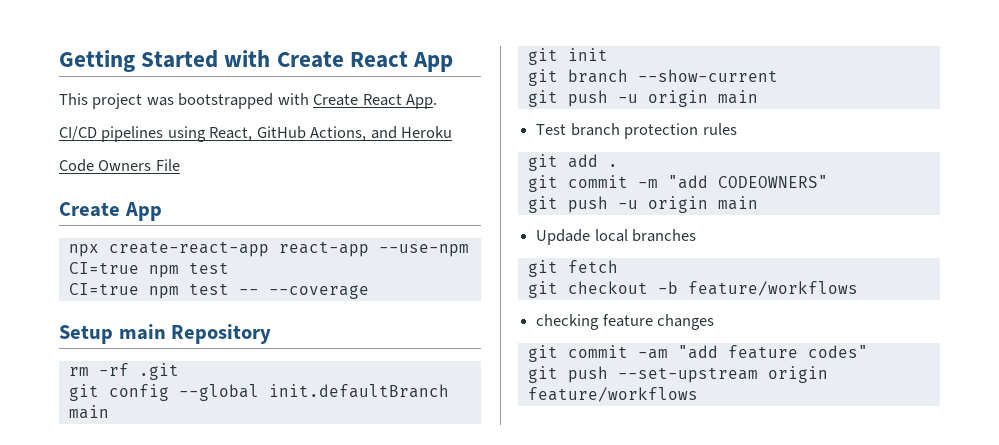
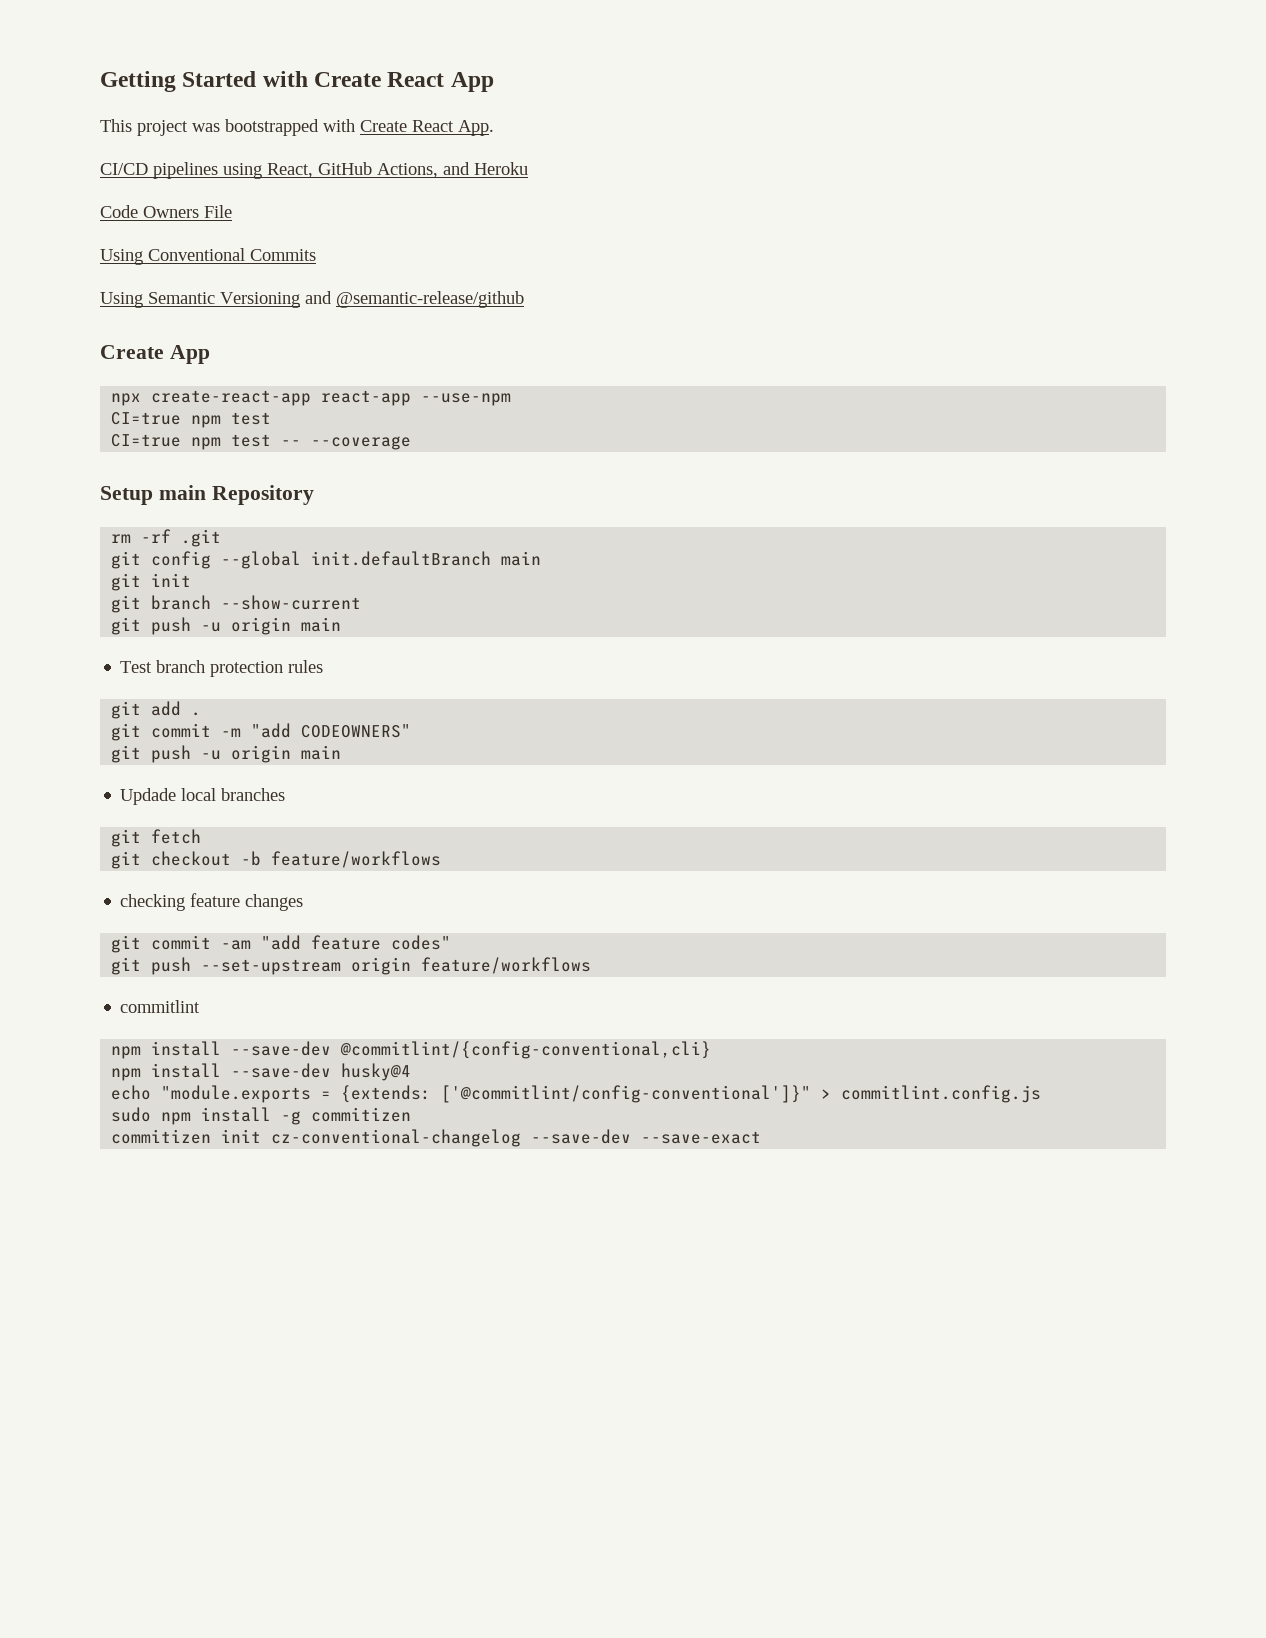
+ Using Conventional Commits
+ Using Semantic Versioning and @semantic-release/github
+ commitlint
+ npm install --save-dev @commitlint/{config-conventional,cli}
+ npm install --save-dev husky@4
+ echo "module.exports = {extends: ['@commitlint/config-conventional']}" > commitlint.config.js
+ sudo npm install -g commitizen
+ commitizen init cz-conventional-changelog --save-dev --save-exact

